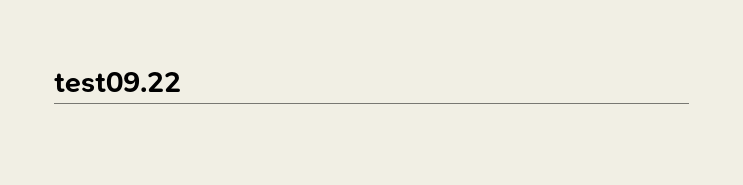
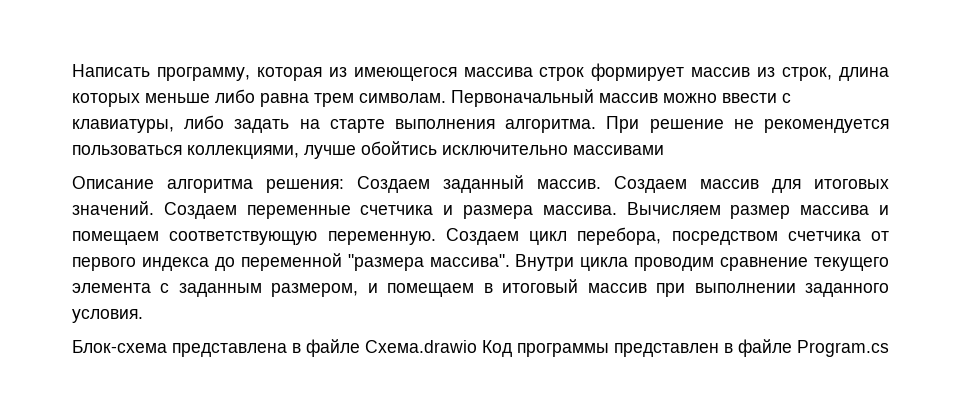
- test09.22
+ Написать программу, которая из имеющегося массива строк формирует массив из строк, длина которых меньше либо равна трем символам. Первоначальный массив можно ввести с клавиатуры, либо задать на старте выполнения алгоритма. При решение не рекомендуется пользоваться коллекциями, лучше обойтись исключительно массивами
+ Описание алгоритма решения: Создаем заданный массив. Создаем массив для итоговых значений. Создаем переменные счетчика и размера массива. Вычисляем размер массива и помещаем соответствующую переменную. Создаем цикл перебора, посредством счетчика от первого индекса до переменной "размера массива". Внутри цикла проводим сравнение текущего элемента с заданным размером, и помещаем в итоговый массив при выполнении заданного условия.
+ Блок-схема представлена в файле Схема.drawio Код программы представлен в файле Program.cs

